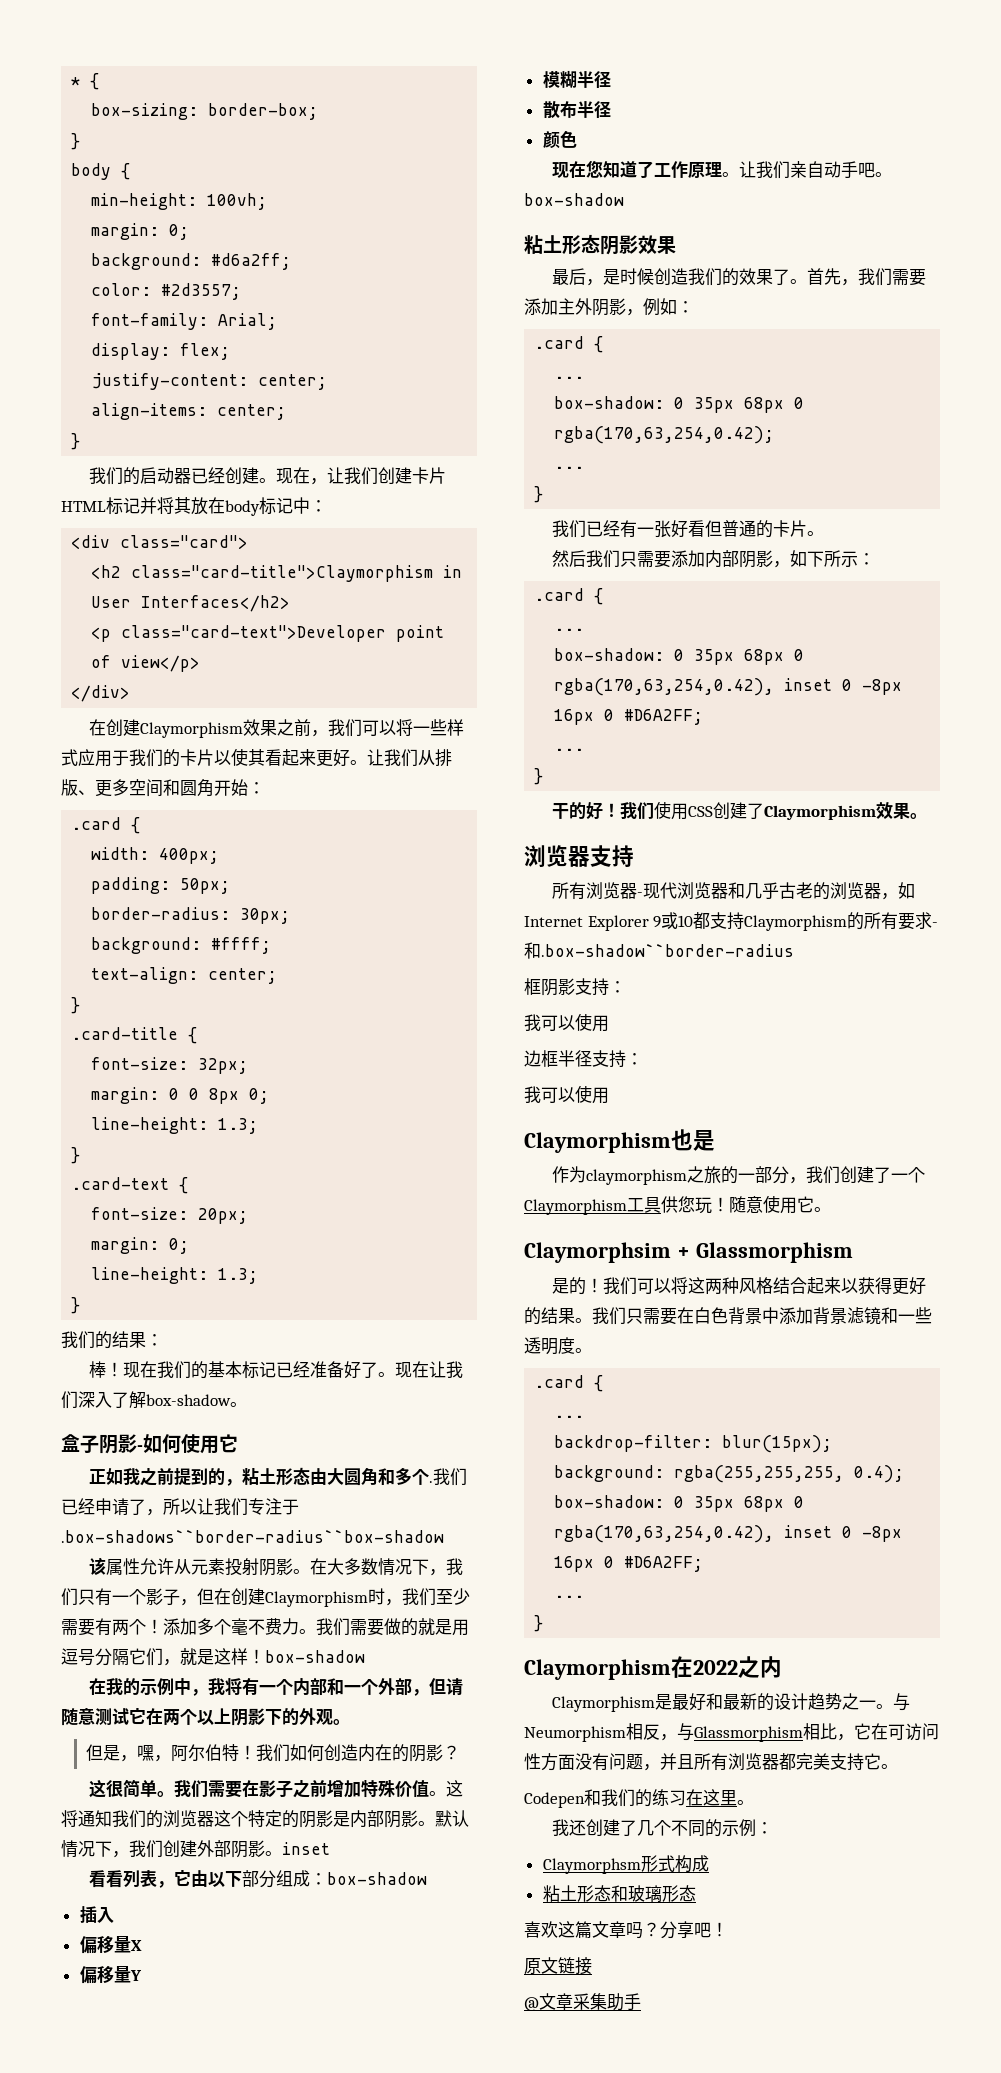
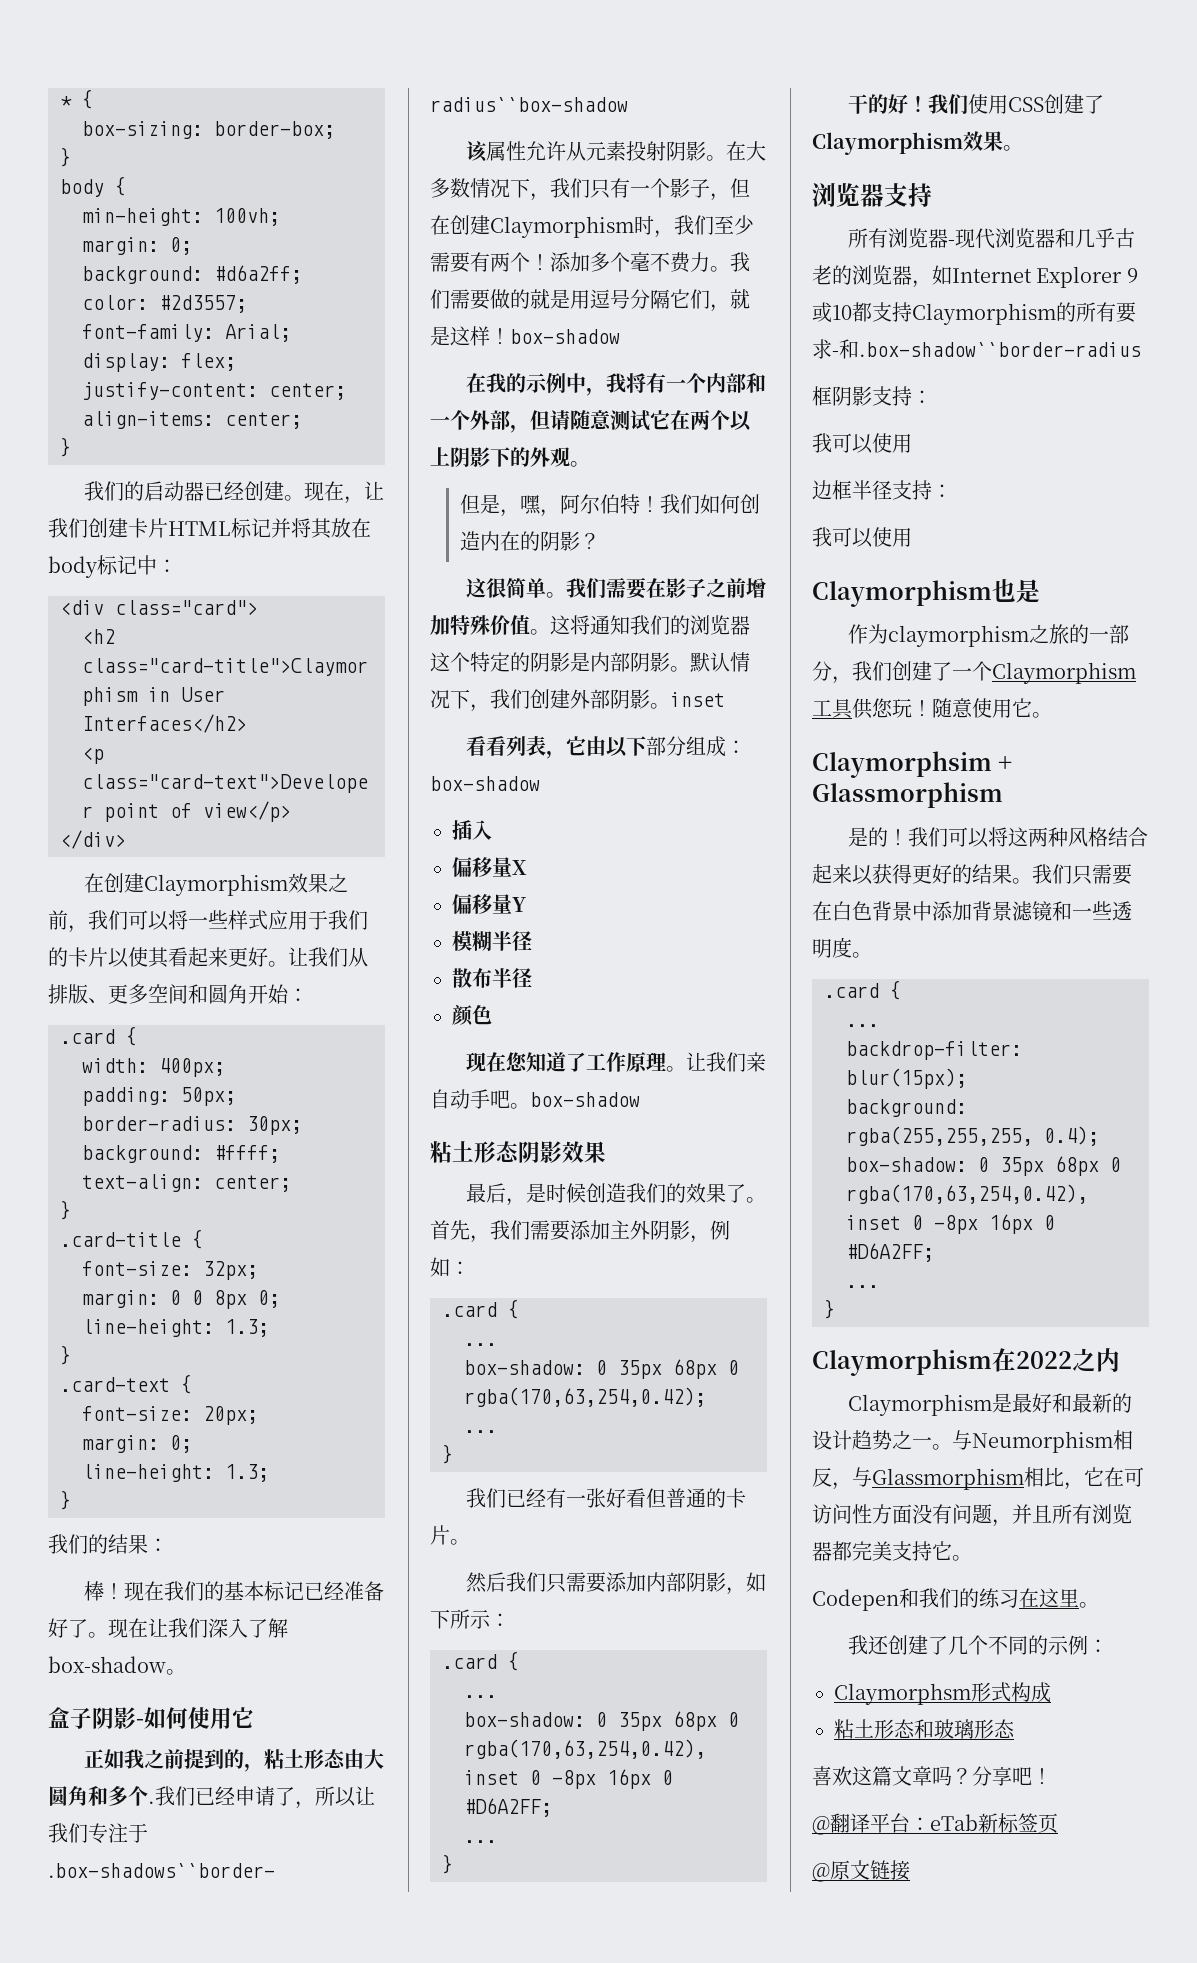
- 原文链接
- @文章采集助手
+ @翻译平台：eTab新标签页
+ @原文链接

